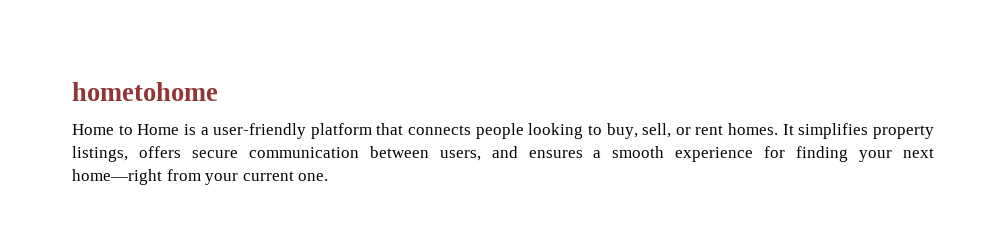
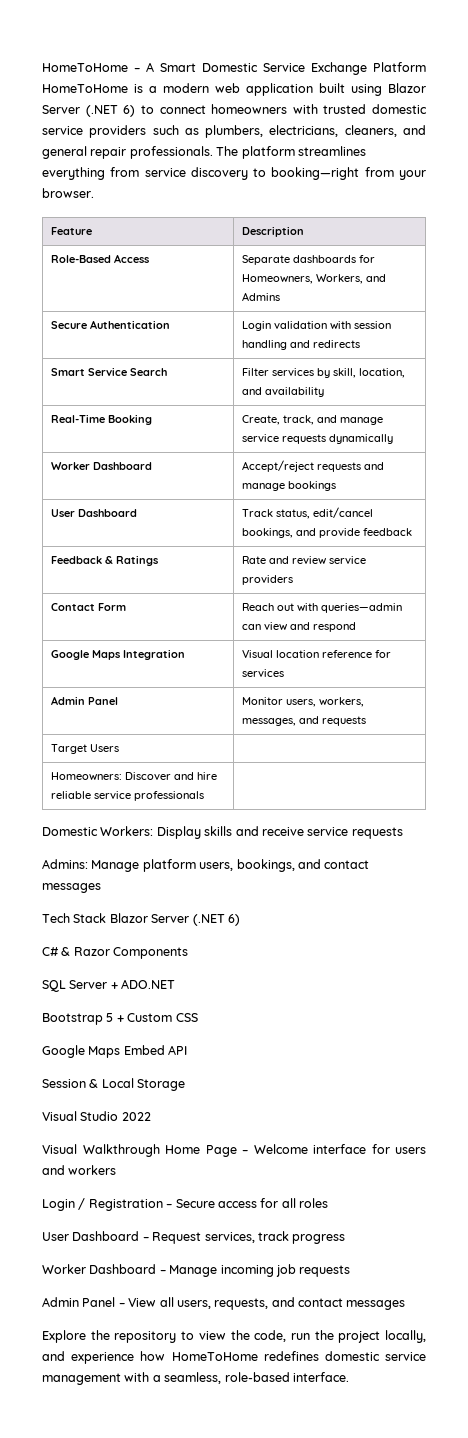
- hometohome
- Home to Home is a user-friendly platform that connects people looking to buy, sell, or rent homes. It simplifies property listings, offers secure communication between users, and ensures a smooth experience for finding your next home—right from your current one.
+ HomeToHome – A Smart Domestic Service Exchange Platform HomeToHome is a modern web application built using Blazor Server (.NET 6) to connect homeowners with trusted domestic service providers such as plumbers, electricians, cleaners, and general repair professionals. The platform streamlines everything from service discovery to booking—right from your browser.
+ Feature | Description
+ Role-Based Access | Separate dashboards for Homeowners, Workers, and Admins
+ Secure Authentication | Login validation with session handling and redirects
+ Smart Service Search | Filter services by skill, location, and availability
+ Real-Time Booking | Create, track, and manage service requests dynamically
+ Worker Dashboard | Accept/reject requests and manage bookings
+ User Dashboard | Track status, edit/cancel bookings, and provide feedback
+ Feedback & Ratings | Rate and review service providers
+ Contact Form | Reach out with queries—admin can view and respond
+ Google Maps Integration | Visual location reference for services
+ Admin Panel | Monitor users, workers, messages, and requests
+ Target Users |
+ Homeowners: Discover and hire reliable service professionals |
+ Domestic Workers: Display skills and receive service requests
+ Admins: Manage platform users, bookings, and contact messages
+ Tech Stack Blazor Server (.NET 6)
+ C# & Razor Components
+ SQL Server + ADO.NET
+ Bootstrap 5 + Custom CSS
+ Google Maps Embed API
+ Session & Local Storage
+ Visual Studio 2022
+ Visual Walkthrough Home Page – Welcome interface for users and workers
+ Login / Registration – Secure access for all roles
+ User Dashboard – Request services, track progress
+ Worker Dashboard – Manage incoming job requests
+ Admin Panel – View all users, requests, and contact messages
+ Explore the repository to view the code, run the project locally, and experience how HomeToHome redefines domestic service management with a seamless, role-based interface.

